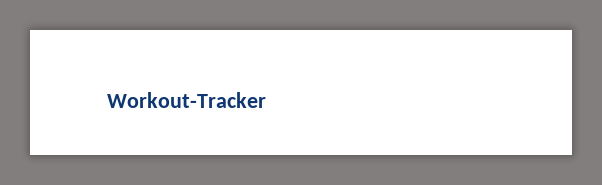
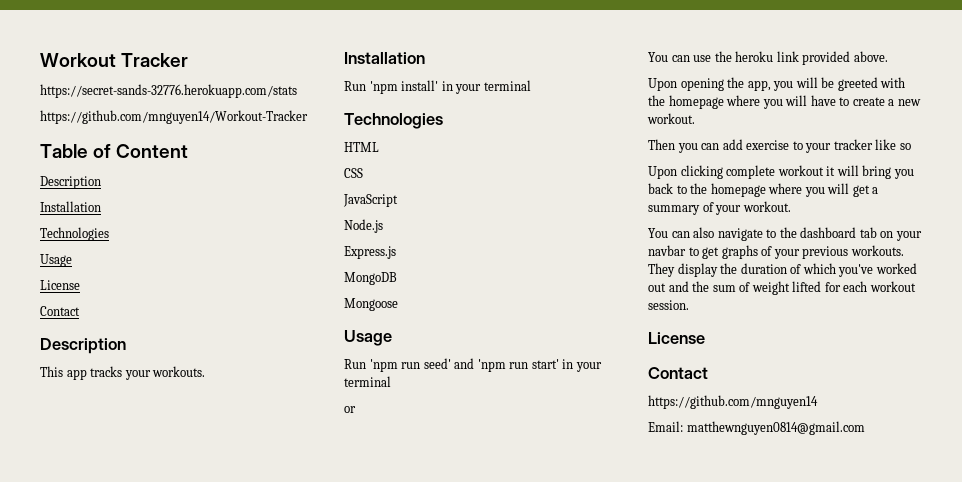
- Workout-Tracker
+ Workout Tracker
+ https://secret-sands-32776.herokuapp.com/stats
+ https://github.com/mnguyen14/Workout-Tracker
+ Table of Content
+ Description
+ Installation
+ Technologies
+ Usage
+ License
+ Contact
+ Description
+ This app tracks your workouts.
+ Installation
+ Run 'npm install' in your terminal
+ Technologies
+ HTML
+ CSS
+ JavaScript
+ Node.js
+ Express.js
+ MongoDB
+ Mongoose
+ Usage
+ Run 'npm run seed' and 'npm run start' in your terminal
+ or
+ You can use the heroku link provided above.
+ Upon opening the app, you will be greeted with the homepage where you will have to create a new workout.
+ Then you can add exercise to your tracker like so
+ Upon clicking complete workout it will bring you back to the homepage where you will get a summary of your workout.
+ You can also navigate to the dashboard tab on your navbar to get graphs of your previous workouts. They display the duration of which you've worked out and the sum of weight lifted for each workout session.
+ License
+ Contact
+ https://github.com/mnguyen14
+ Email: matthewnguyen0814@gmail.com

